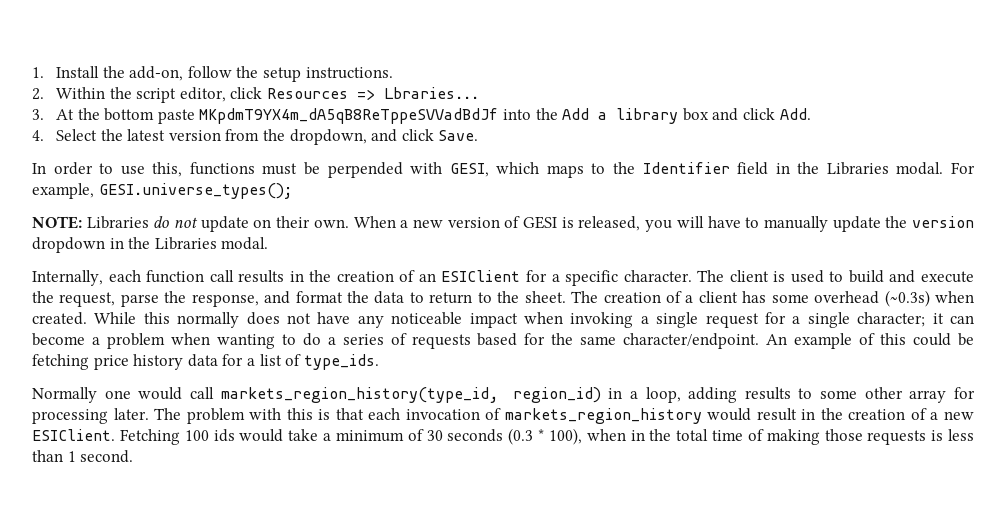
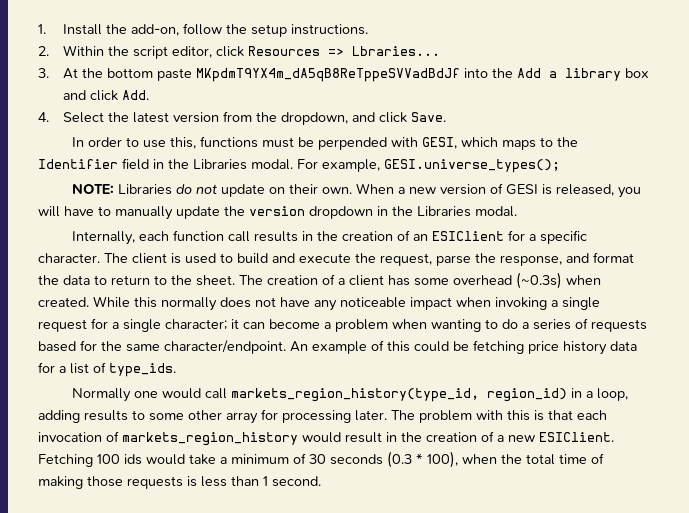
- Fetching 100 ids would take a minimum of 30 seconds (0.3 * 100), when in the total time of making those requests is less than 1 second.
+ Fetching 100 ids would take a minimum of 30 seconds (0.3 * 100), when the total time of making those requests is less than 1 second.

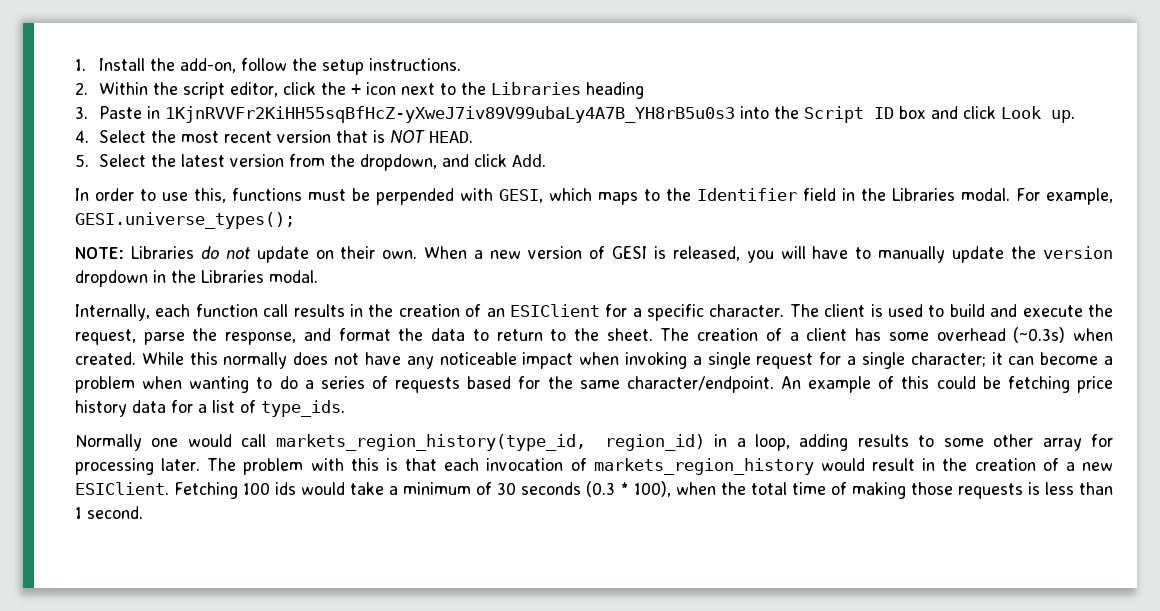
- 2. Within the script editor, click Resources => Lbraries...
- 3. At the bottom paste MKpdmT9YX4m_dA5qB8ReTppeSVVadBdJf into the Add a library box and click Add.
- 4. Select the latest version from the dropdown, and click Save.
+ 2. Within the script editor, click the + icon next to the Libraries heading
+ 3. Paste in 1KjnRVVFr2KiHH55sqBfHcZ-yXweJ7iv89V99ubaLy4A7B_YH8rB5u0s3 into the Script ID box and click Look up.
+ 4. Select the most recent version that is NOT HEAD.
+ 5. Select the latest version from the dropdown, and click Add.

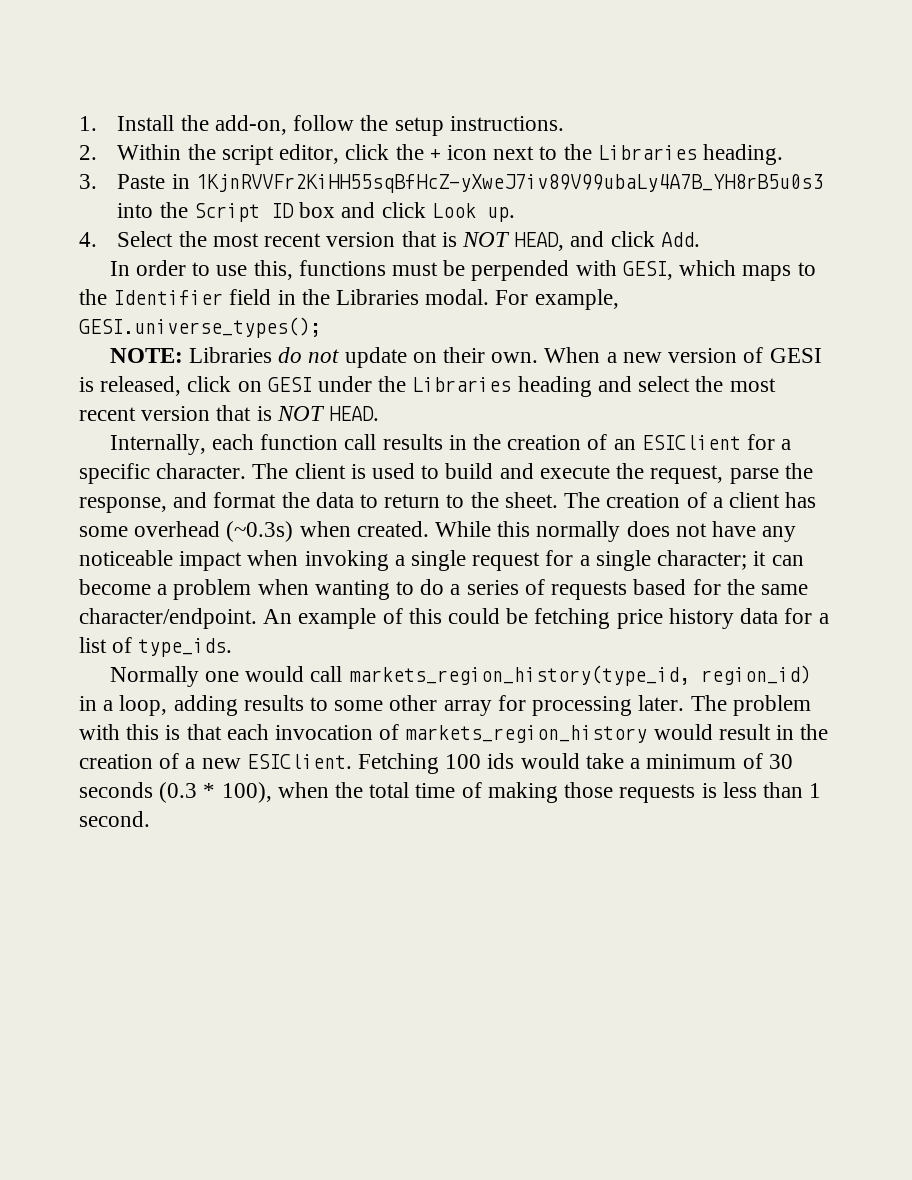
- 2. Within the script editor, click the + icon next to the Libraries heading
+ 2. Within the script editor, click the + icon next to the Libraries heading.
- 4. Select the most recent version that is NOT HEAD.
- 5. Select the latest version from the dropdown, and click Add.
+ 4. Select the most recent version that is NOT HEAD, and click Add.
- When a new version of GESI is released, you will have to manually update the version dropdown in the Libraries modal.
+ When a new version of GESI is released, click on GESI under the Libraries heading and select the most recent version that is NOT HEAD.

